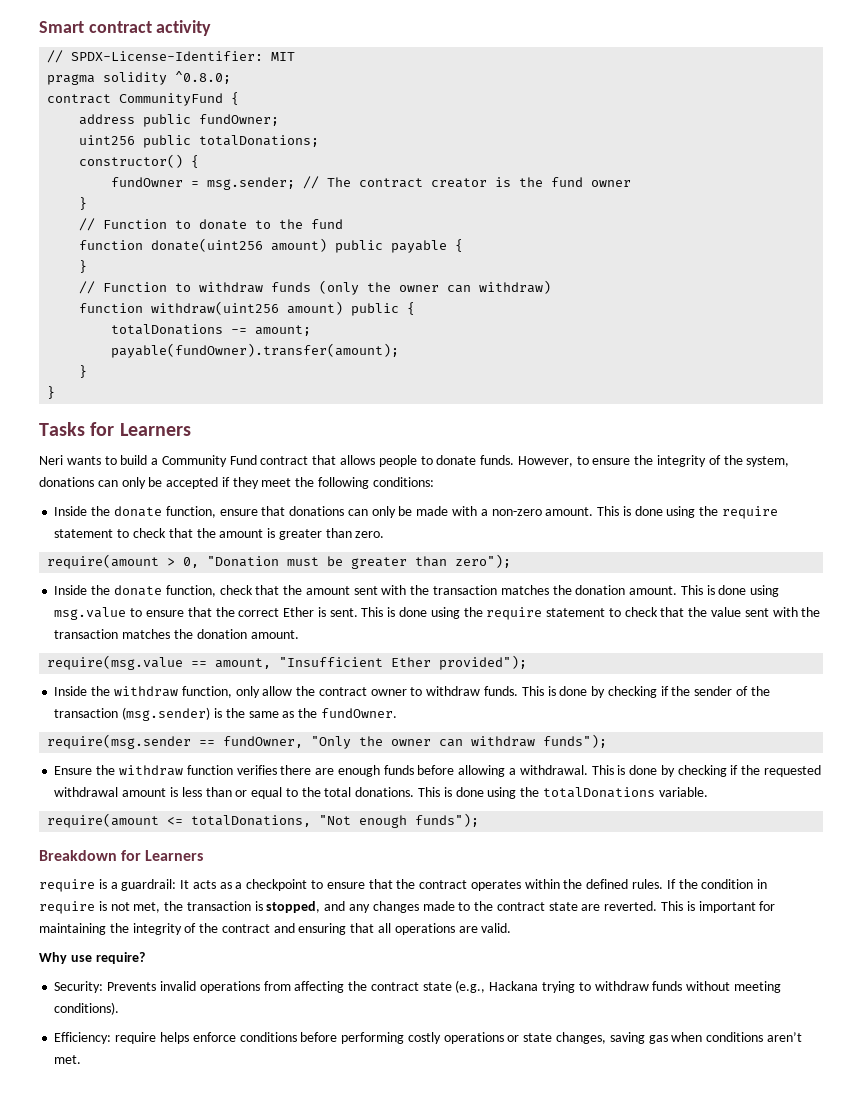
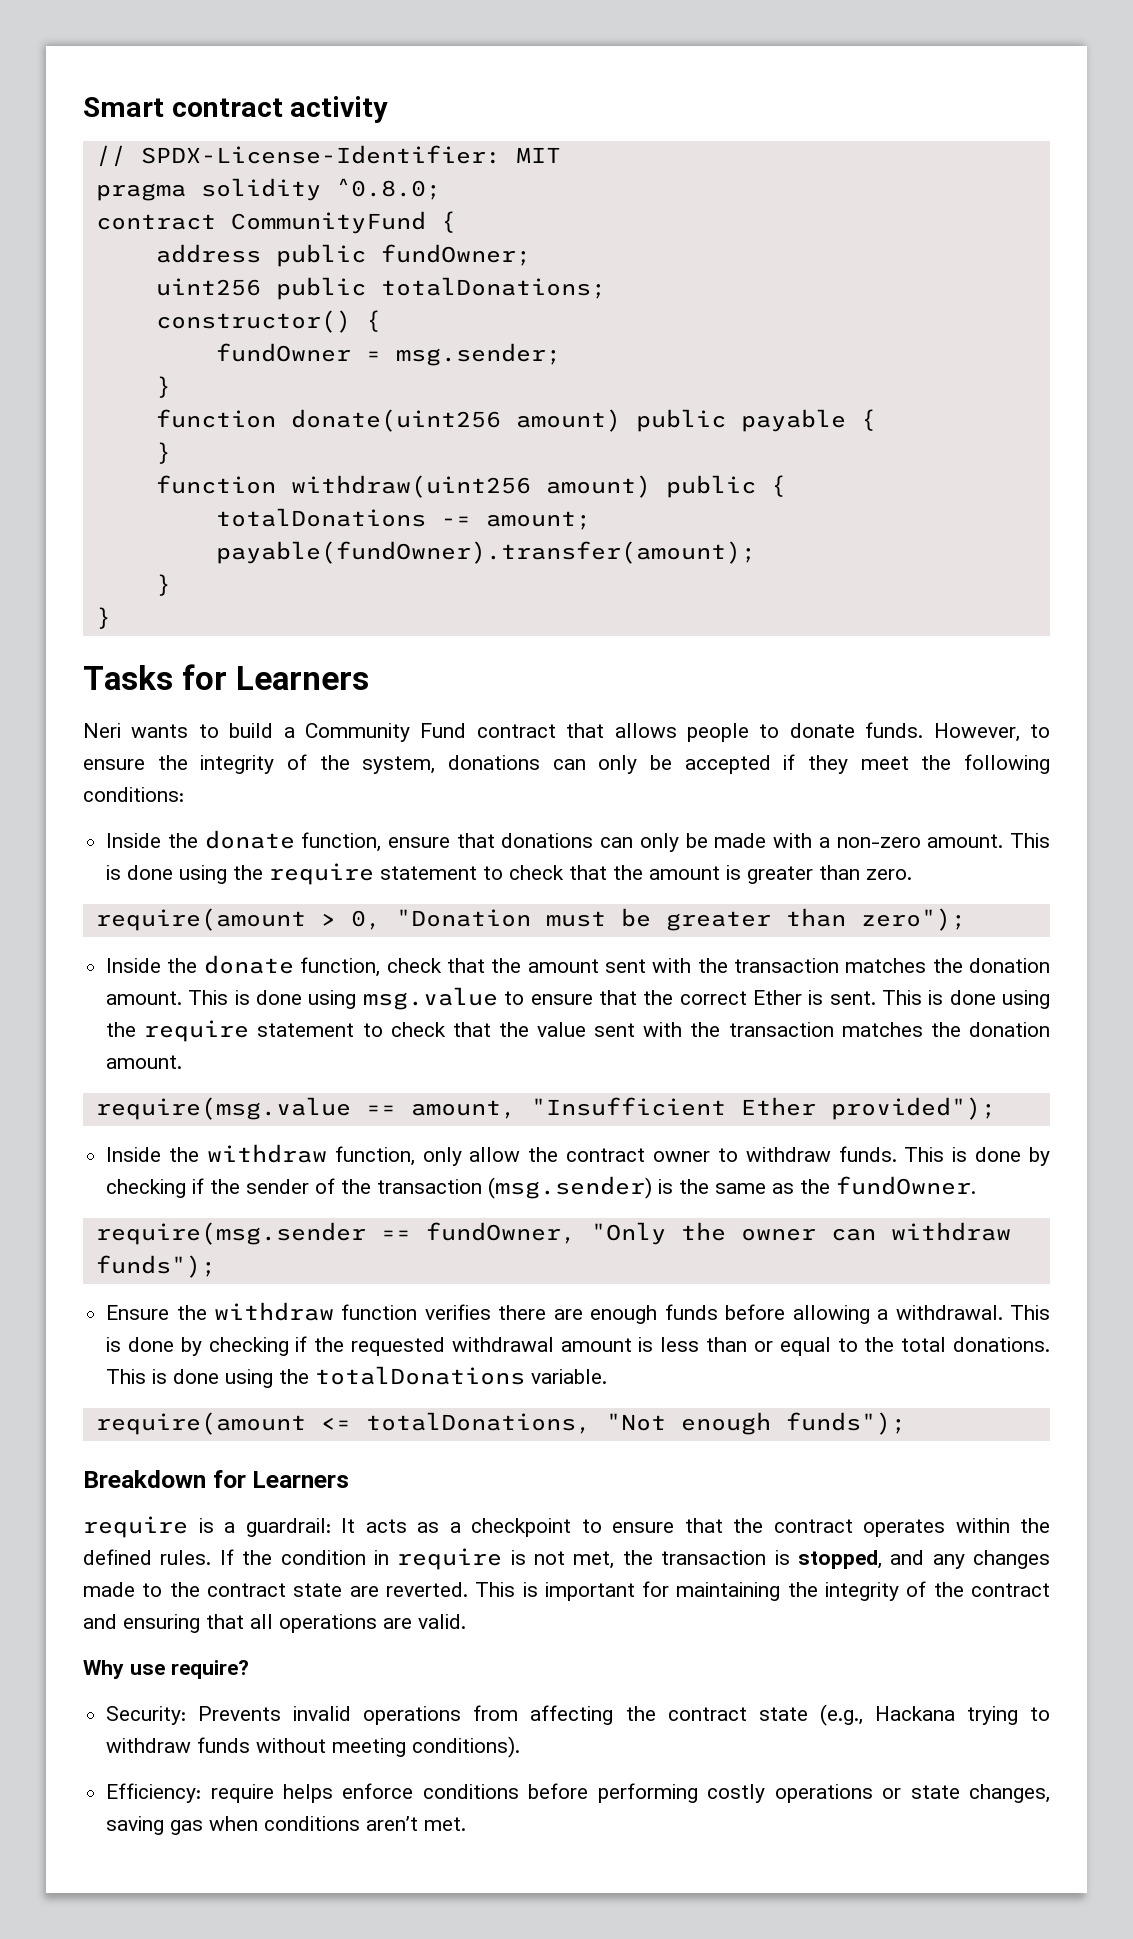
- fundOwner = msg.sender; // The contract creator is the fund owner
+ fundOwner = msg.sender;
  }
- // Function to donate to the fund
- // Function to withdraw funds (only the owner can withdraw)

